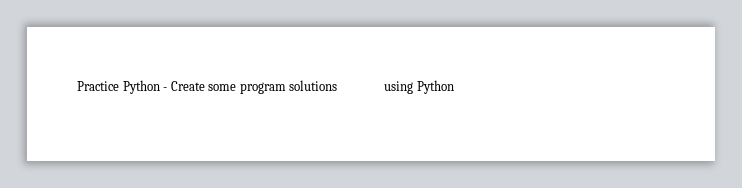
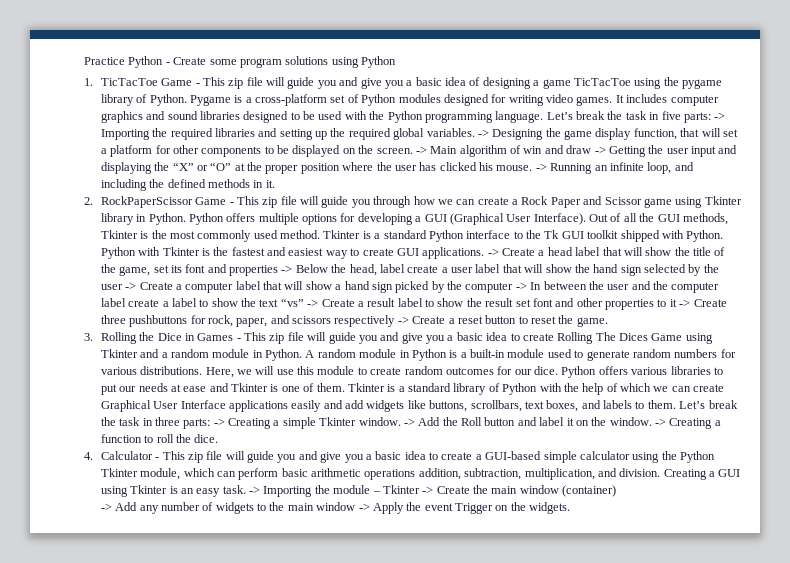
+ 1. TicTacToe Game - This zip file will guide you and give you a basic idea of designing a game TicTacToe using the pygame library of Python. Pygame is a cross-platform set of Python modules designed for writing video games. It includes computer graphics and sound libraries designed to be used with the Python programming language. Let’s break the task in five parts: -> Importing the required libraries and setting up the required global variables. -> Designing the game display function, that will set a platform for other components to be displayed on the screen. -> Main algorithm of win and draw -> Getting the user input and displaying the “X” or “O” at the proper position where the user has clicked his mouse. -> Running an infinite loop, and including the defined methods in it.
+ 2. RockPaperScissor Game - This zip file will guide you through how we can create a Rock Paper and Scissor game using Tkinter library in Python. Python offers multiple options for developing a GUI (Graphical User Interface). Out of all the GUI methods, Tkinter is the most commonly used method. Tkinter is a standard Python interface to the Tk GUI toolkit shipped with Python. Python with Tkinter is the fastest and easiest way to create GUI applications. -> Create a head label that will show the title of the game, set its font and properties -> Below the head, label create a user label that will show the hand sign selected by the user -> Create a computer label that will show a hand sign picked by the computer -> In between the user and the computer label create a label to show the text “vs” -> Create a result label to show the result set font and other properties to it -> Create three pushbuttons for rock, paper, and scissors respectively -> Create a reset button to reset the game.
+ 3. Rolling the Dice in Games - This zip file will guide you and give you a basic idea to create Rolling The Dices Game using Tkinter and a random module in Python. A random module in Python is a built-in module used to generate random numbers for various distributions. Here, we will use this module to create random outcomes for our dice. Python offers various libraries to put our needs at ease and Tkinter is one of them. Tkinter is a standard library of Python with the help of which we can create Graphical User Interface applications easily and add widgets like buttons, scrollbars, text boxes, and labels to them. Let’s break the task in three parts: -> Creating a simple Tkinter window. -> Add the Roll button and label it on the window. -> Creating a function to roll the dice.
+ 4. Calculator - This zip file will guide you and give you a basic idea to create a GUI-based simple calculator using the Python Tkinter module, which can perform basic arithmetic operations addition, subtraction, multiplication, and division. Creating a GUI using Tkinter is an easy task. -> Importing the module – Tkinter -> Create the main window (container)
+ -> Add any number of widgets to the main window -> Apply the event Trigger on the widgets.

